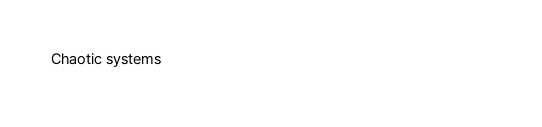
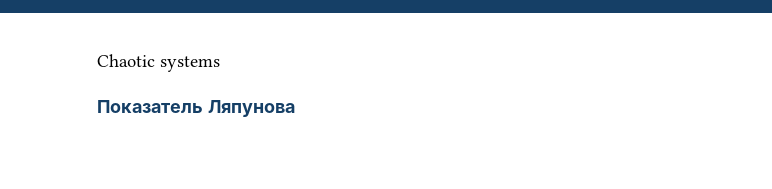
+ Показатель Ляпунова

